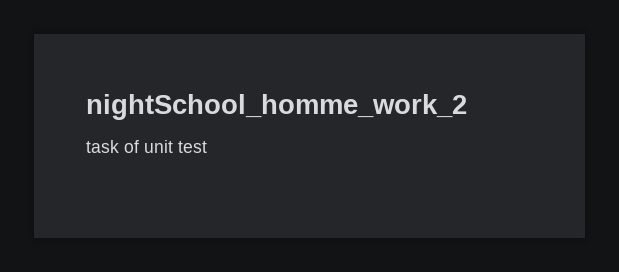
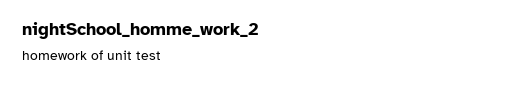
- task of unit test
+ homework of unit test

